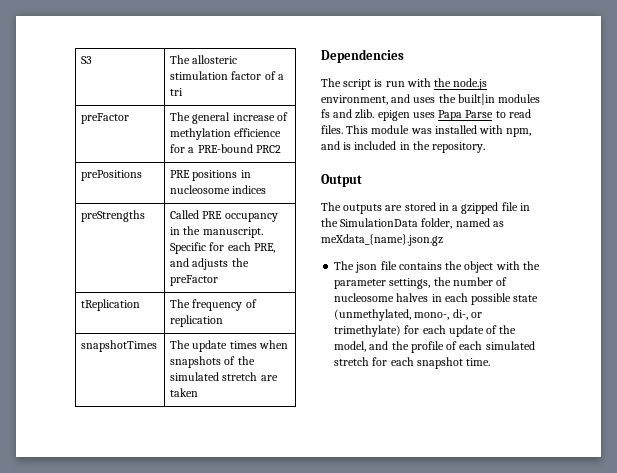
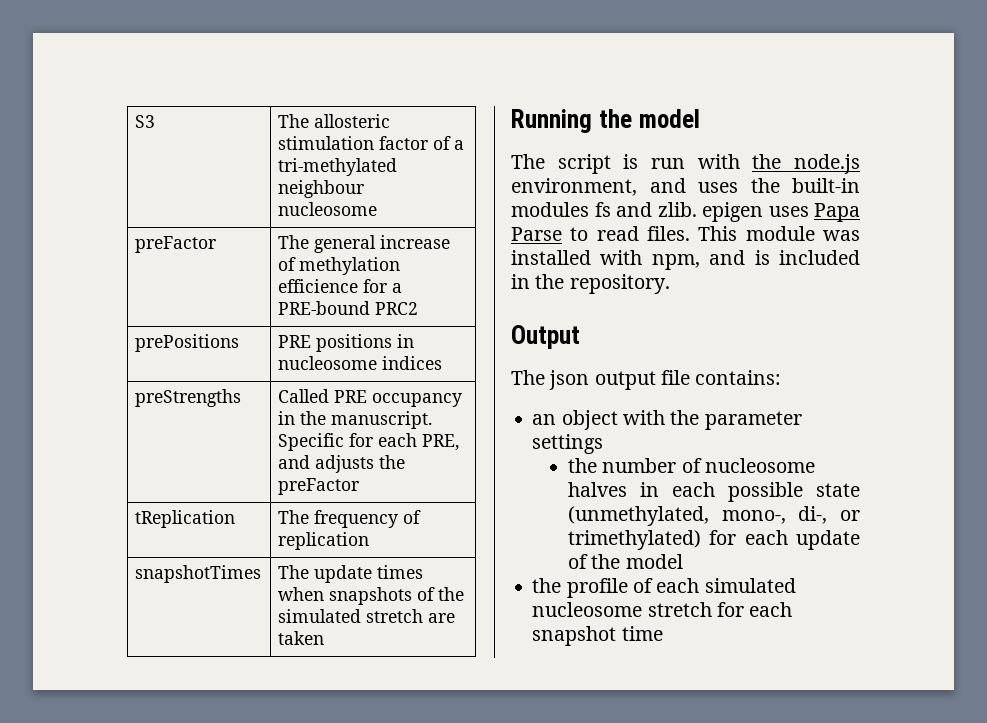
- S3 | The allosteric stimulation factor of a tri
+ S3 | The allosteric stimulation factor of a tri-methylated neighbour nucleosome
- Dependencies
+ Running the model
- The script is run with the node.js environment, and uses the built|in modules fs and zlib. epigen uses Papa Parse to read files.
+ The script is run with the node.js environment, and uses the built-in modules fs and zlib. epigen uses Papa Parse to read files.
- The outputs are stored in a gzipped file in the SimulationData folder, named as meXdata_{name}.json.gz
- The json file contains the object with the parameter settings, the number of nucleosome halves in each possible state (unmethylated, mono-, di-, or trimethylate) for each update of the model, and the profile of each simulated stretch for each snapshot time.
+ The json output file contains:
+ an object with the parameter settings
+ the number of nucleosome halves in each possible state (unmethylated, mono-, di-, or trimethylated) for each update of the model
+ the profile of each simulated nucleosome stretch for each snapshot time

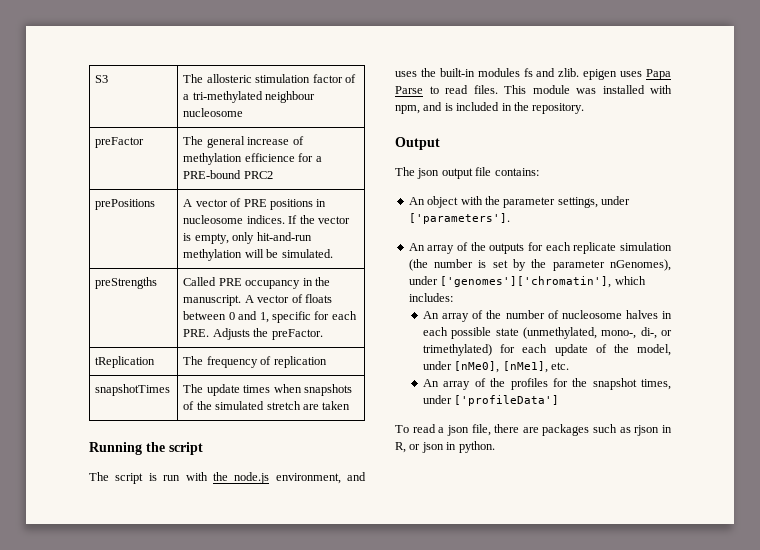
- prePositions | PRE positions in nucleosome indices
+ prePositions | A vector of PRE positions in nucleosome indices. If the vector is empty, only hit-and-run methylation will be simulated.
- preStrengths | Called PRE occupancy in the manuscript. Specific for each PRE, and adjusts the preFactor
+ preStrengths | Called PRE occupancy in the manuscript. A vector of floats between 0 and 1, specific for each PRE. Adjusts the preFactor.
- Running the model
+ Running the script
- an object with the parameter settings
- the number of nucleosome halves in each possible state (unmethylated, mono-, di-, or trimethylated) for each update of the model
- the profile of each simulated nucleosome stretch for each snapshot time
+ An object with the parameter settings, under ['parameters'].
+ An array of the outputs for each replicate simulation (the number is set by the parameter nGenomes), under ['genomes']['chromatin'], which includes:
+ An array of the number of nucleosome halves in each possible state (unmethylated, mono-, di-, or trimethylated) for each update of the model, under [nMe0], [nMe1], etc.
+ An array of the profiles for the snapshot times, under ['profileData']
+ To read a json file, there are packages such as rjson in R, or json in python.

